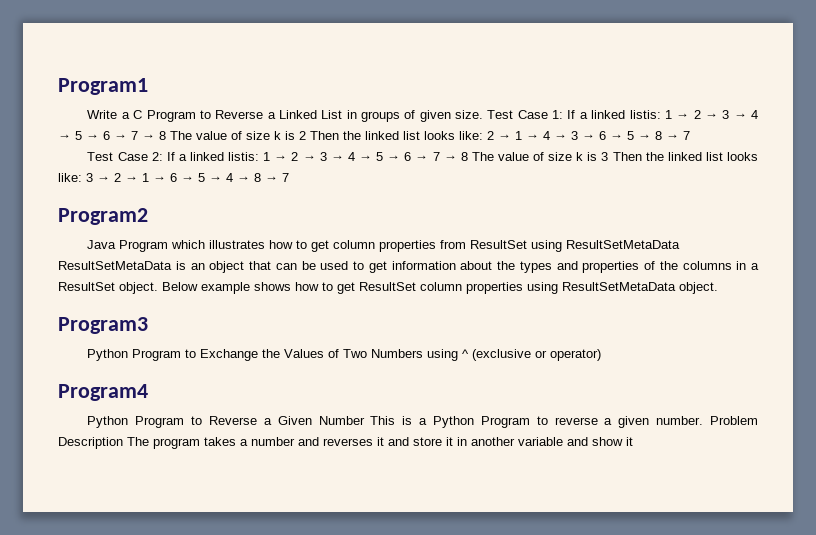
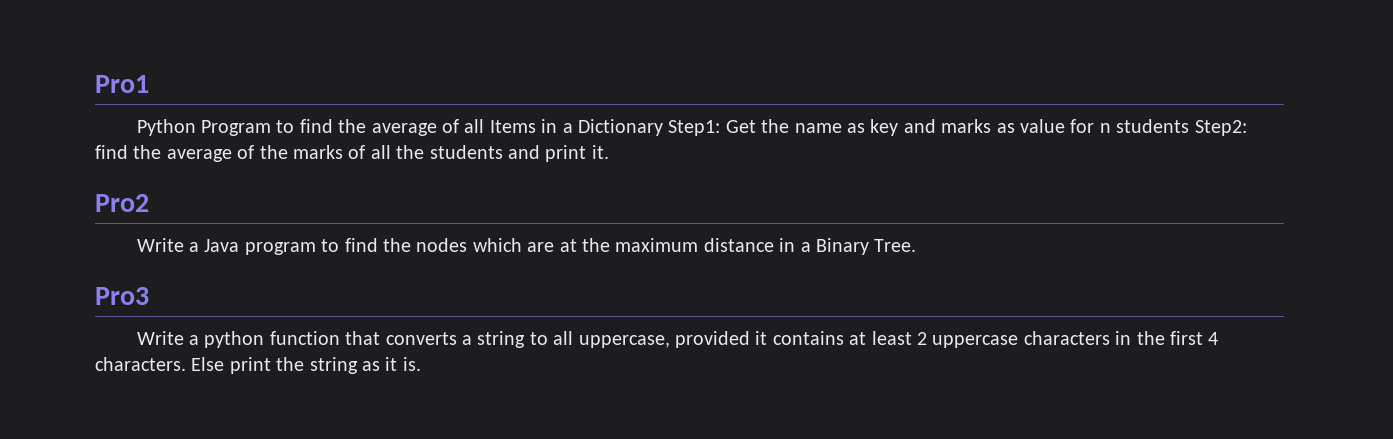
- Program1
- Write a C Program to Reverse a Linked List in groups of given size. Test Case 1: If a linked listis: 1 → 2 → 3 → 4 → 5 → 6 → 7 → 8 The value of size k is 2 Then the linked list looks like: 2 → 1 → 4 → 3 → 6 → 5 → 8 → 7
- Test Case 2: If a linked listis: 1 → 2 → 3 → 4 → 5 → 6 → 7 → 8 The value of size k is 3 Then the linked list looks like: 3 → 2 → 1 → 6 → 5 → 4 → 8 → 7
- Program2
- Java Program which illustrates how to get column properties from ResultSet using ResultSetMetaData ResultSetMetaData is an object that can be used to get information about the types and properties of the columns in a ResultSet object. Below example shows how to get ResultSet column properties using ResultSetMetaData object.
- Program3
- Python Program to Exchange the Values of Two Numbers using ^ (exclusive or operator)
- Program4
- Python Program to Reverse a Given Number This is a Python Program to reverse a given number. Problem Description The program takes a number and reverses it and store it in another variable and show it
+ Pro1
+ Python Program to find the average of all Items in a Dictionary Step1: Get the name as key and marks as value for n students Step2: find the average of the marks of all the students and print it.
+ Pro2
+ Write a Java program to find the nodes which are at the maximum distance in a Binary Tree.
+ Pro3
+ Write a python function that converts a string to all uppercase, provided it contains at least 2 uppercase characters in the first 4 characters. Else print the string as it is.

